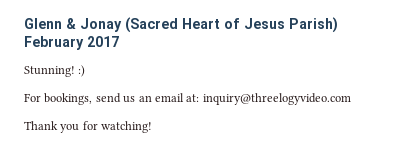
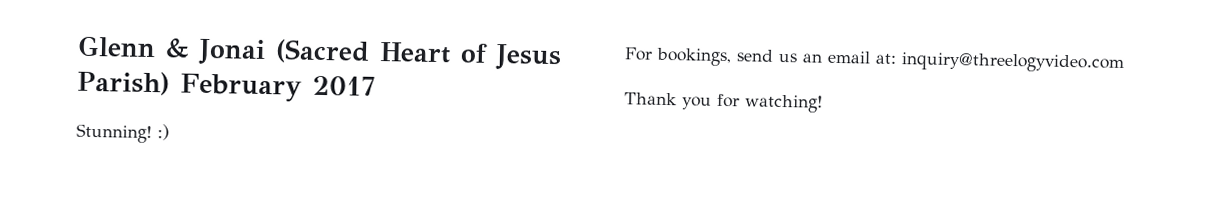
- Glenn & Jonay (Sacred Heart of Jesus Parish) February 2017
+ Glenn & Jonai (Sacred Heart of Jesus Parish) February 2017

